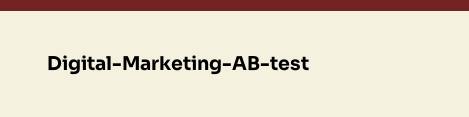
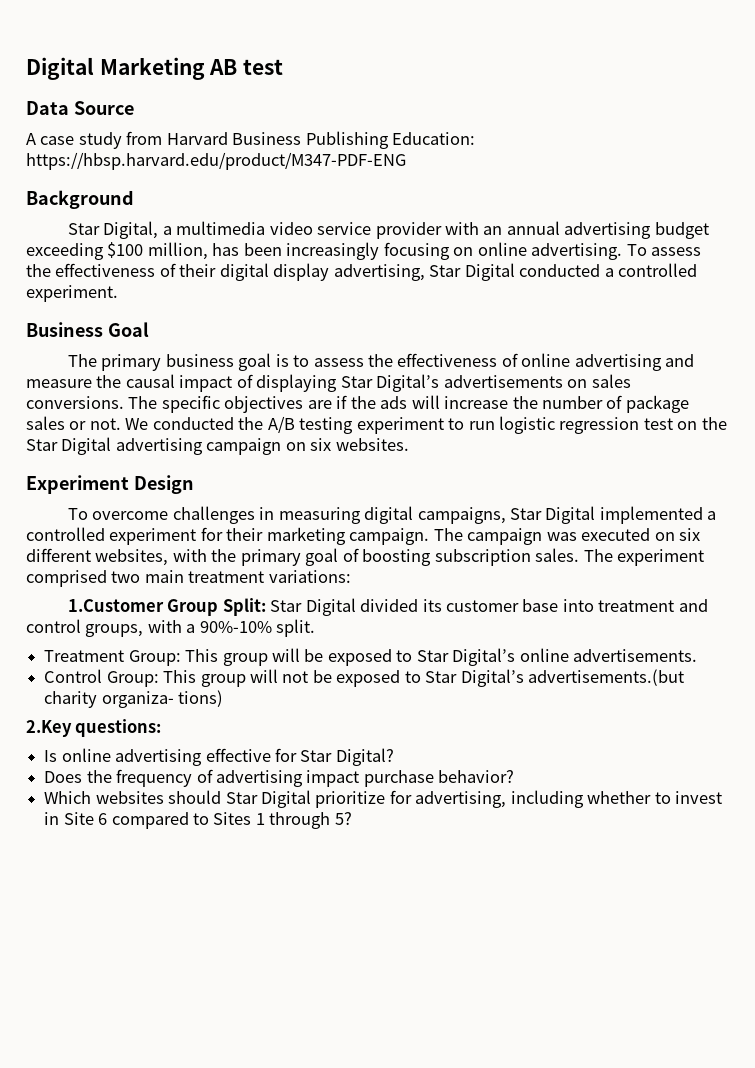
- Digital-Marketing-AB-test
+ Digital Marketing AB test
+ Data Source
+ A case study from Harvard Business Publishing Education: https://hbsp.harvard.edu/product/M347-PDF-ENG
+ Background
+ Star Digital, a multimedia video service provider with an annual advertising budget exceeding $100 million, has been increasingly focusing on online advertising. To assess the effectiveness of their digital display advertising, Star Digital conducted a controlled experiment.
+ Business Goal
+ The primary business goal is to assess the effectiveness of online advertising and measure the causal impact of displaying Star Digital’s advertisements on sales conversions. The specific objectives are if the ads will increase the number of package sales or not. We conducted the A/B testing experiment to run logistic regression test on the Star Digital advertising campaign on six websites.
+ Experiment Design
+ To overcome challenges in measuring digital campaigns, Star Digital implemented a controlled experiment for their marketing campaign. The campaign was executed on six different websites, with the primary goal of boosting subscription sales. The experiment comprised two main treatment variations:
+ 1.Customer Group Split: Star Digital divided its customer base into treatment and control groups, with a 90%-10% split.
+ Treatment Group: This group will be exposed to Star Digital’s online advertisements.
+ Control Group: This group will not be exposed to Star Digital’s advertisements.(but charity organiza- tions)
+ 2.Key questions:
+ Is online advertising effective for Star Digital?
+ Does the frequency of advertising impact purchase behavior?
+ Which websites should Star Digital prioritize for advertising, including whether to invest in Site 6 compared to Sites 1 through 5?

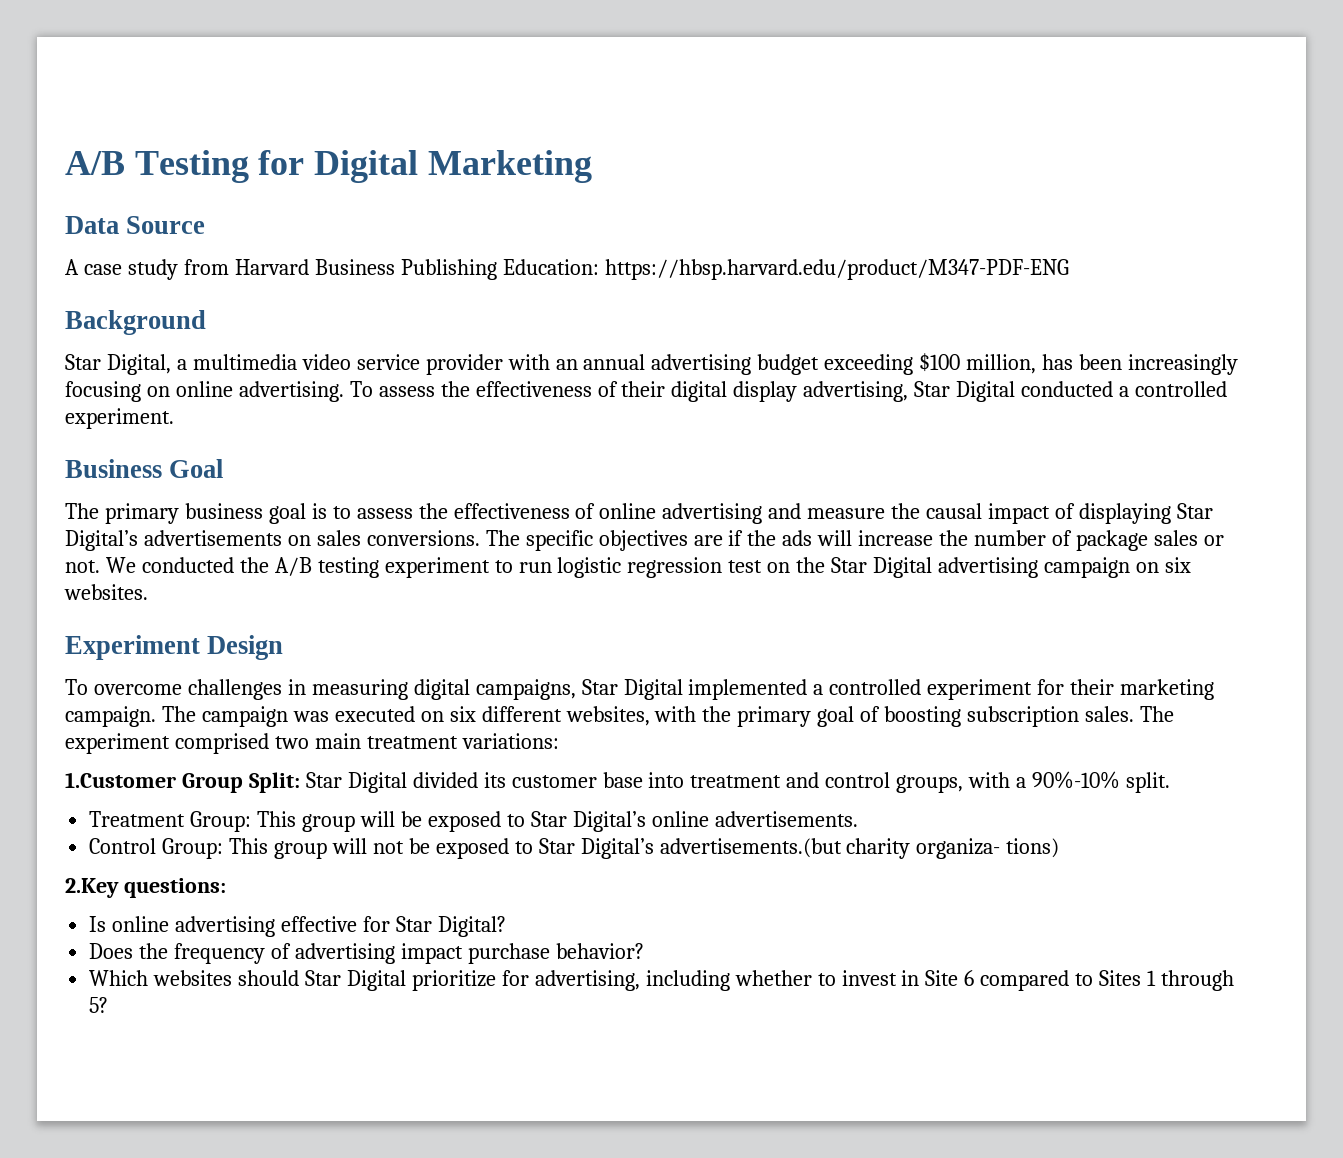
- Digital Marketing AB test
+ A/B Testing for Digital Marketing

